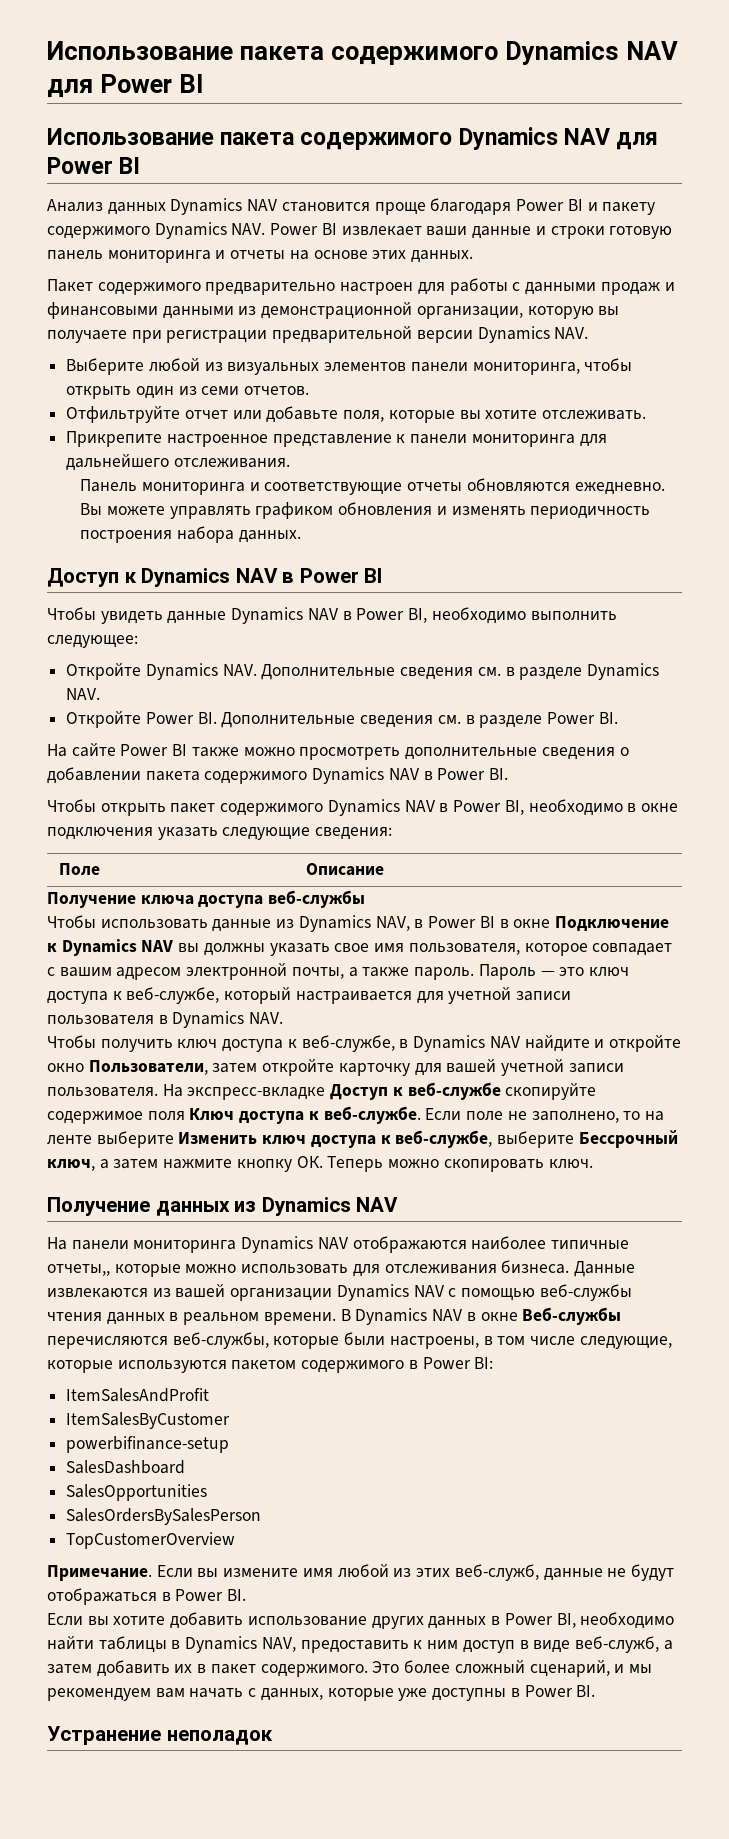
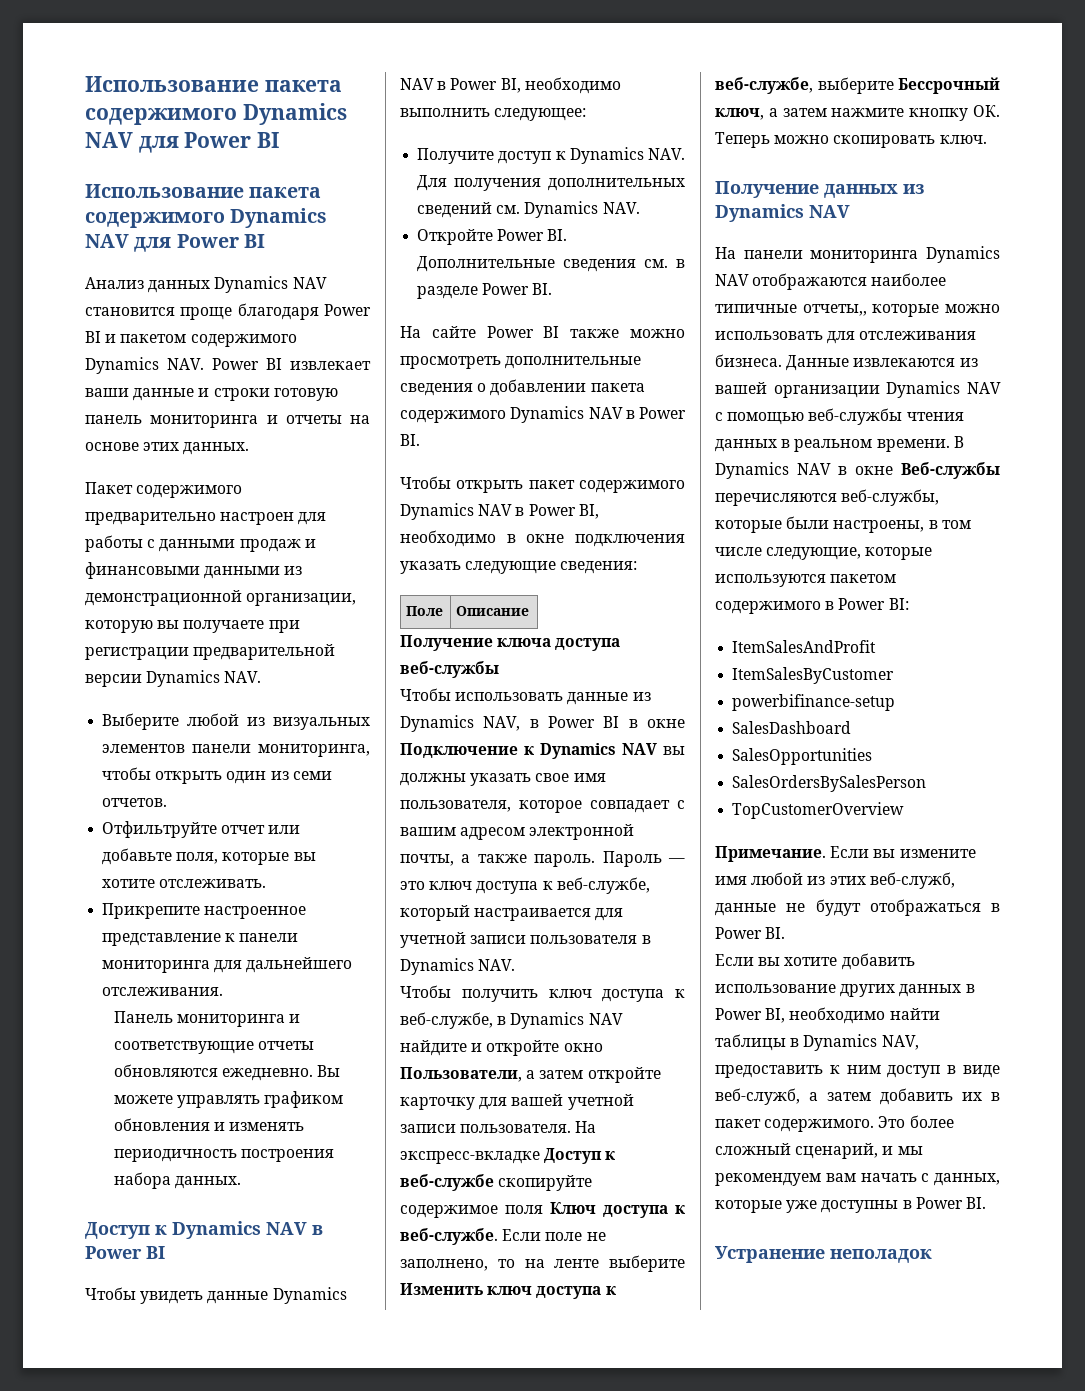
- Анализ данных Dynamics NAV становится проще благодаря Power BI и пакету содержимого Dynamics NAV. Power BI извлекает ваши данные и строки готовую панель мониторинга и отчеты на основе этих данных.
+ Анализ данных Dynamics NAV становится проще благодаря Power BI и пакетом содержимого Dynamics NAV. Power BI извлекает ваши данные и строки готовую панель мониторинга и отчеты на основе этих данных.
- Откройте Dynamics NAV. Дополнительные сведения см. в разделе Dynamics NAV.
+ Получите доступ к Dynamics NAV. Для получения дополнительных сведений см. Dynamics NAV.
- Чтобы получить ключ доступа к веб-службе, в Dynamics NAV найдите и откройте окно Пользователи, затем откройте карточку для вашей учетной записи пользователя.
+ Чтобы получить ключ доступа к веб-службе, в Dynamics NAV найдите и откройте окно Пользователи, а затем откройте карточку для вашей учетной записи пользователя.

